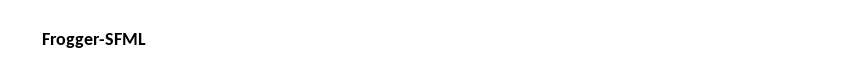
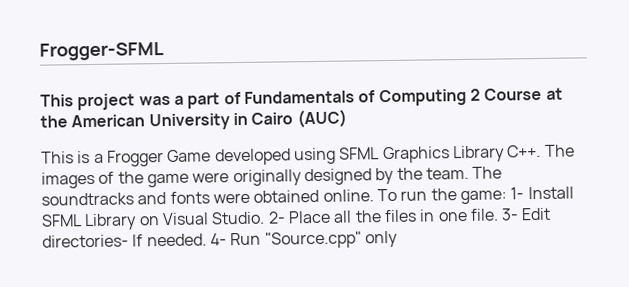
+ This project was a part of Fundamentals of Computing 2 Course at the American University in Cairo (AUC)
+ This is a Frogger Game developed using SFML Graphics Library C++. The images of the game were originally designed by the team. The soundtracks and fonts were obtained online. To run the game: 1- Install SFML Library on Visual Studio. 2- Place all the files in one file. 3- Edit directories- If needed. 4- Run "Source.cpp" only

